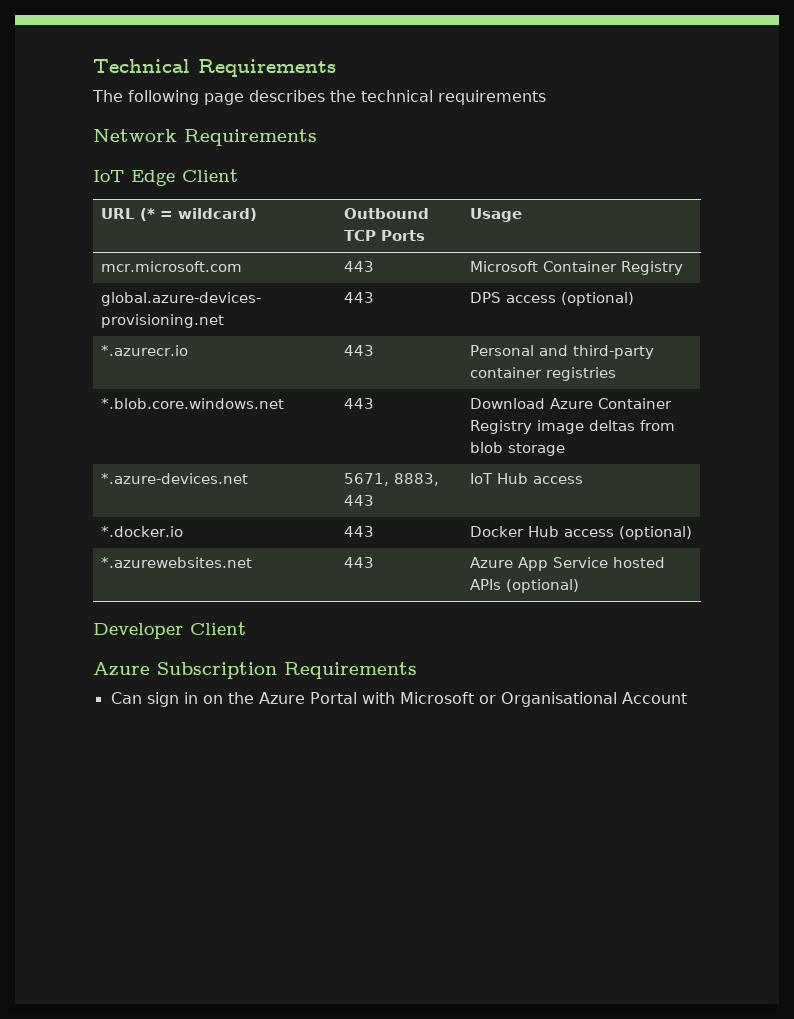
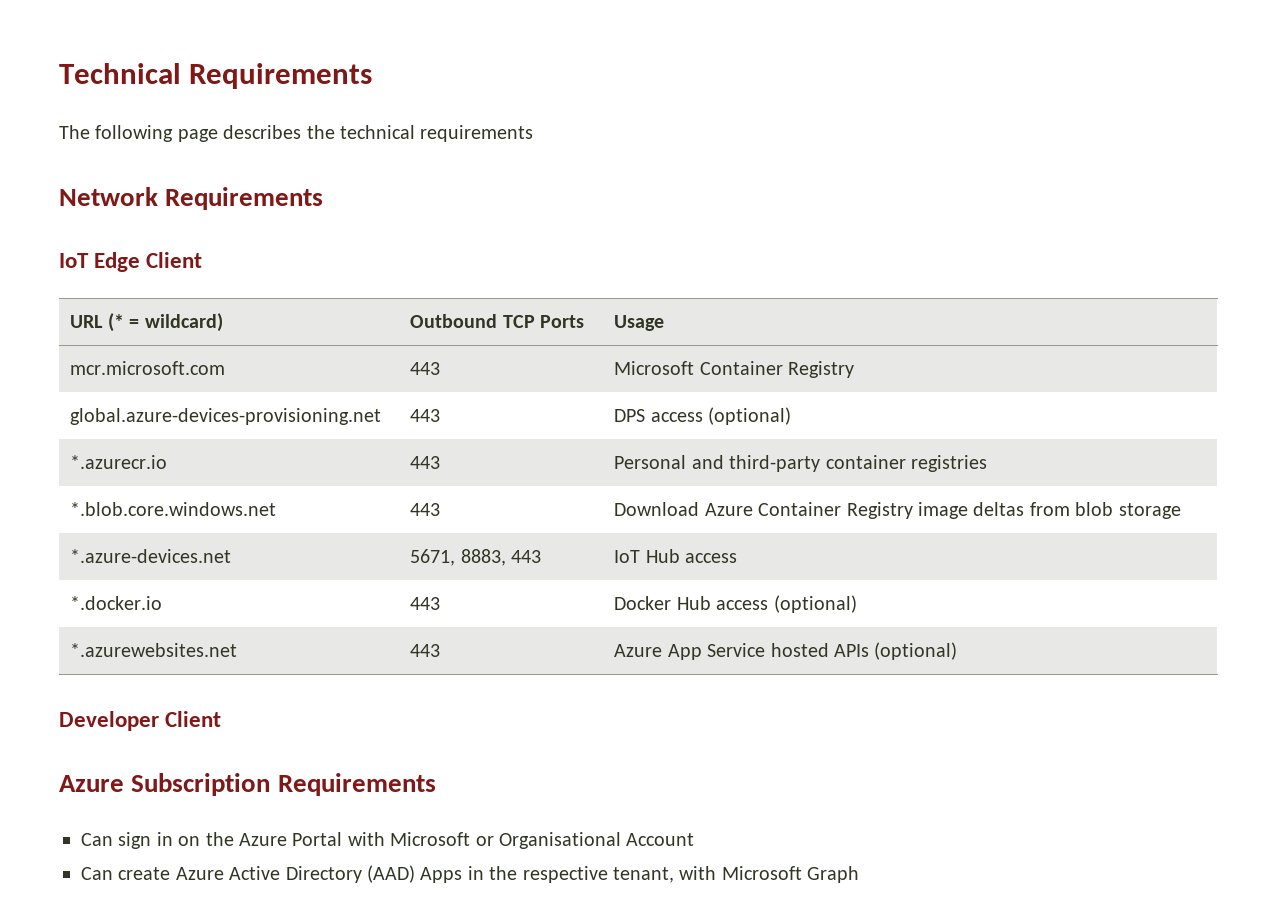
+ Can create Azure Active Directory (AAD) Apps in the respective tenant, with Microsoft Graph

